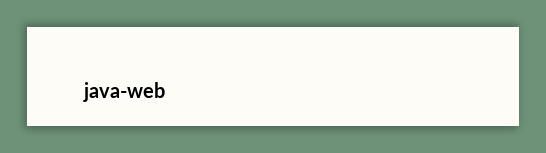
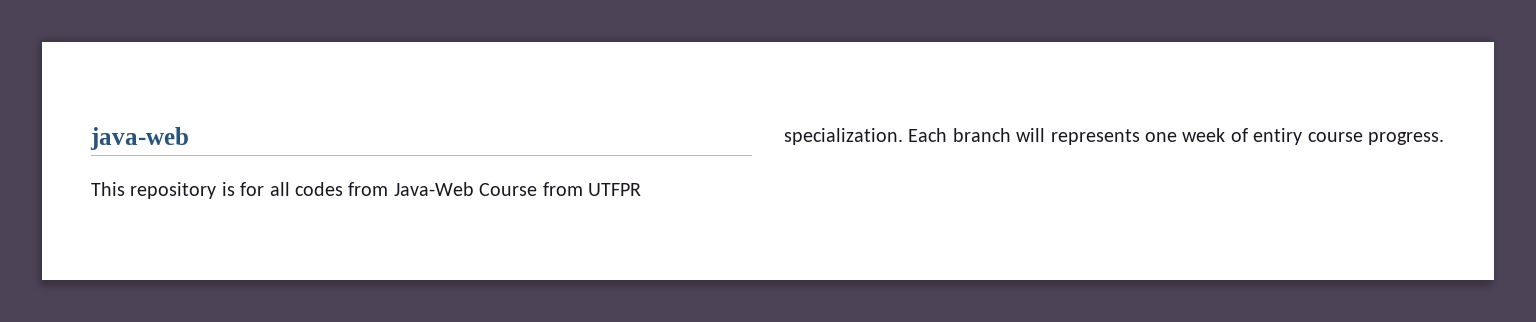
+ This repository is for all codes from Java-Web Course from UTFPR specialization. Each branch will represents one week of entiry course progress.

